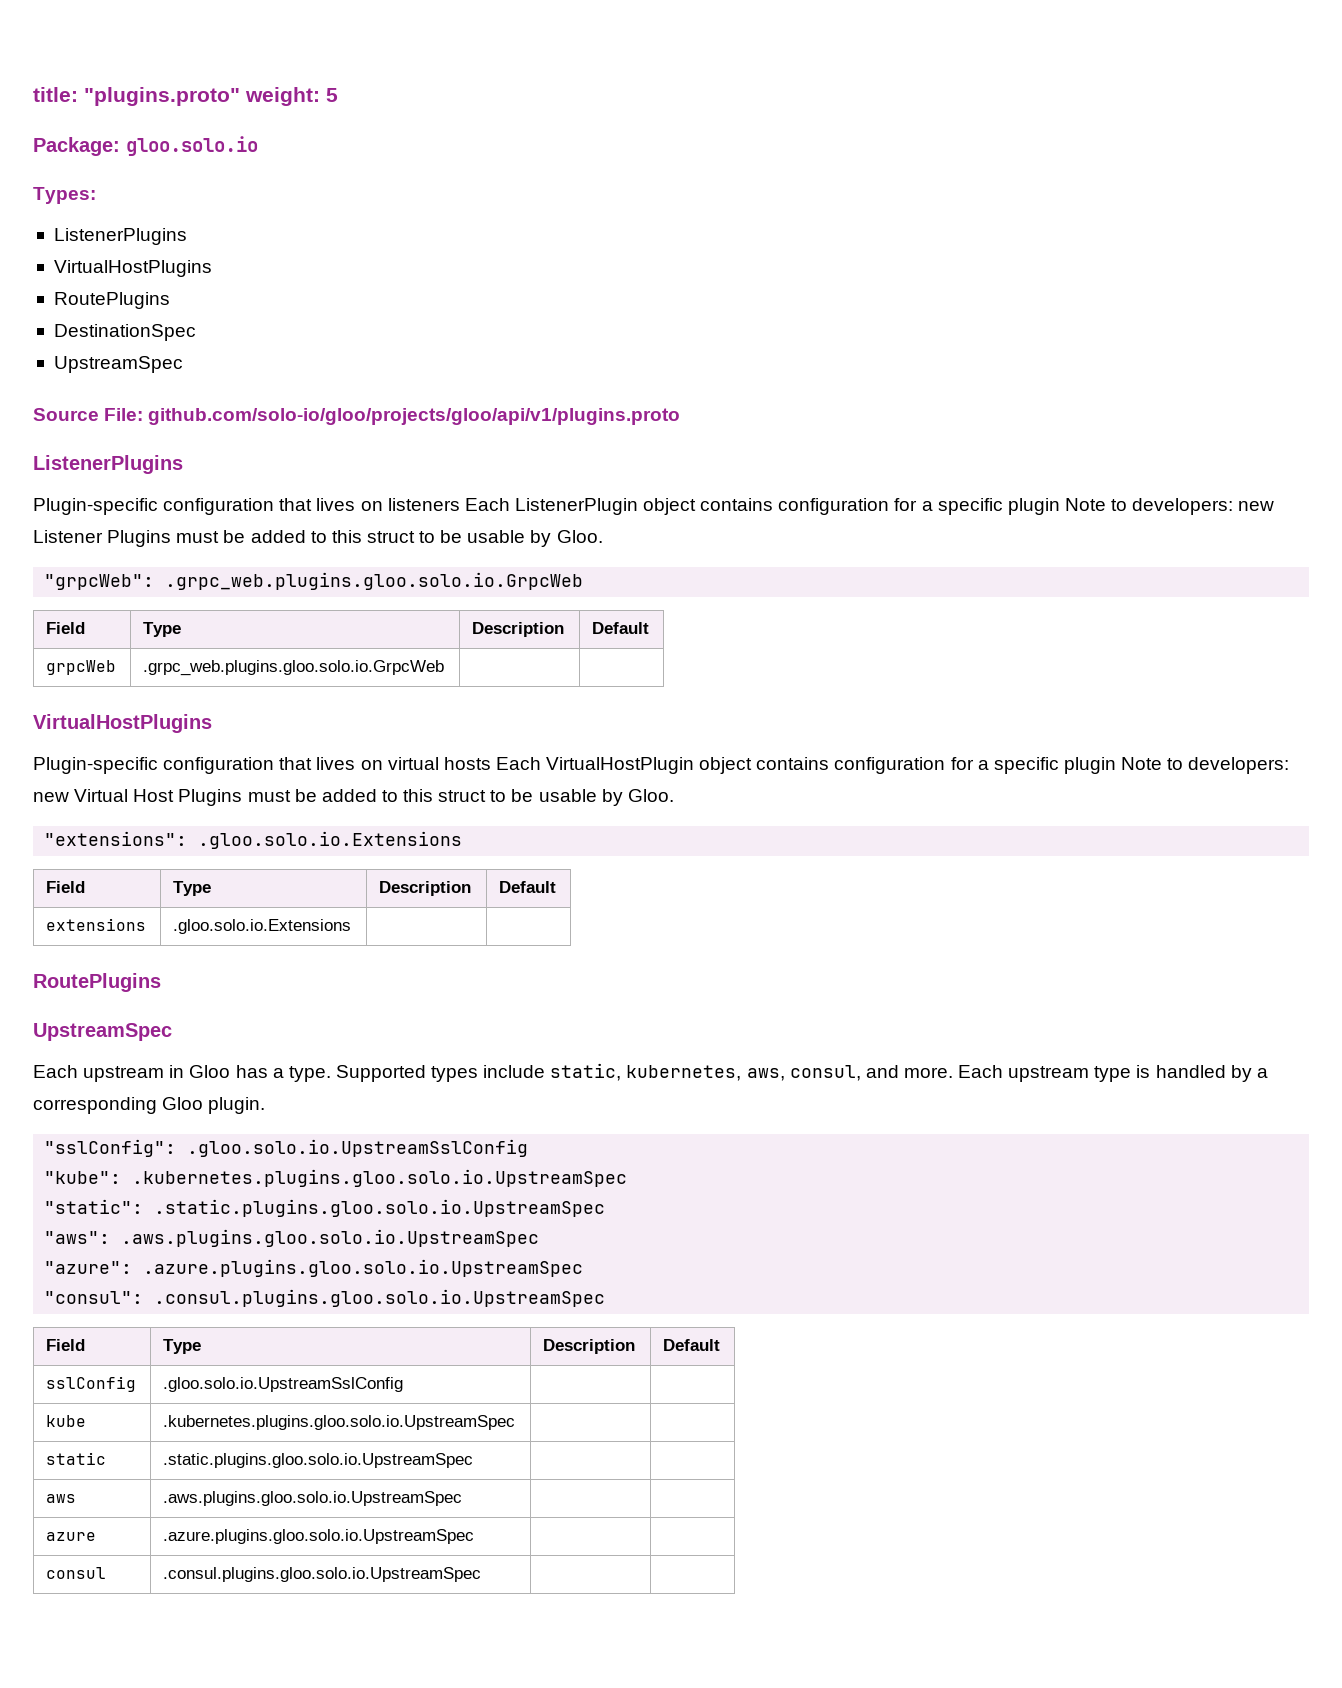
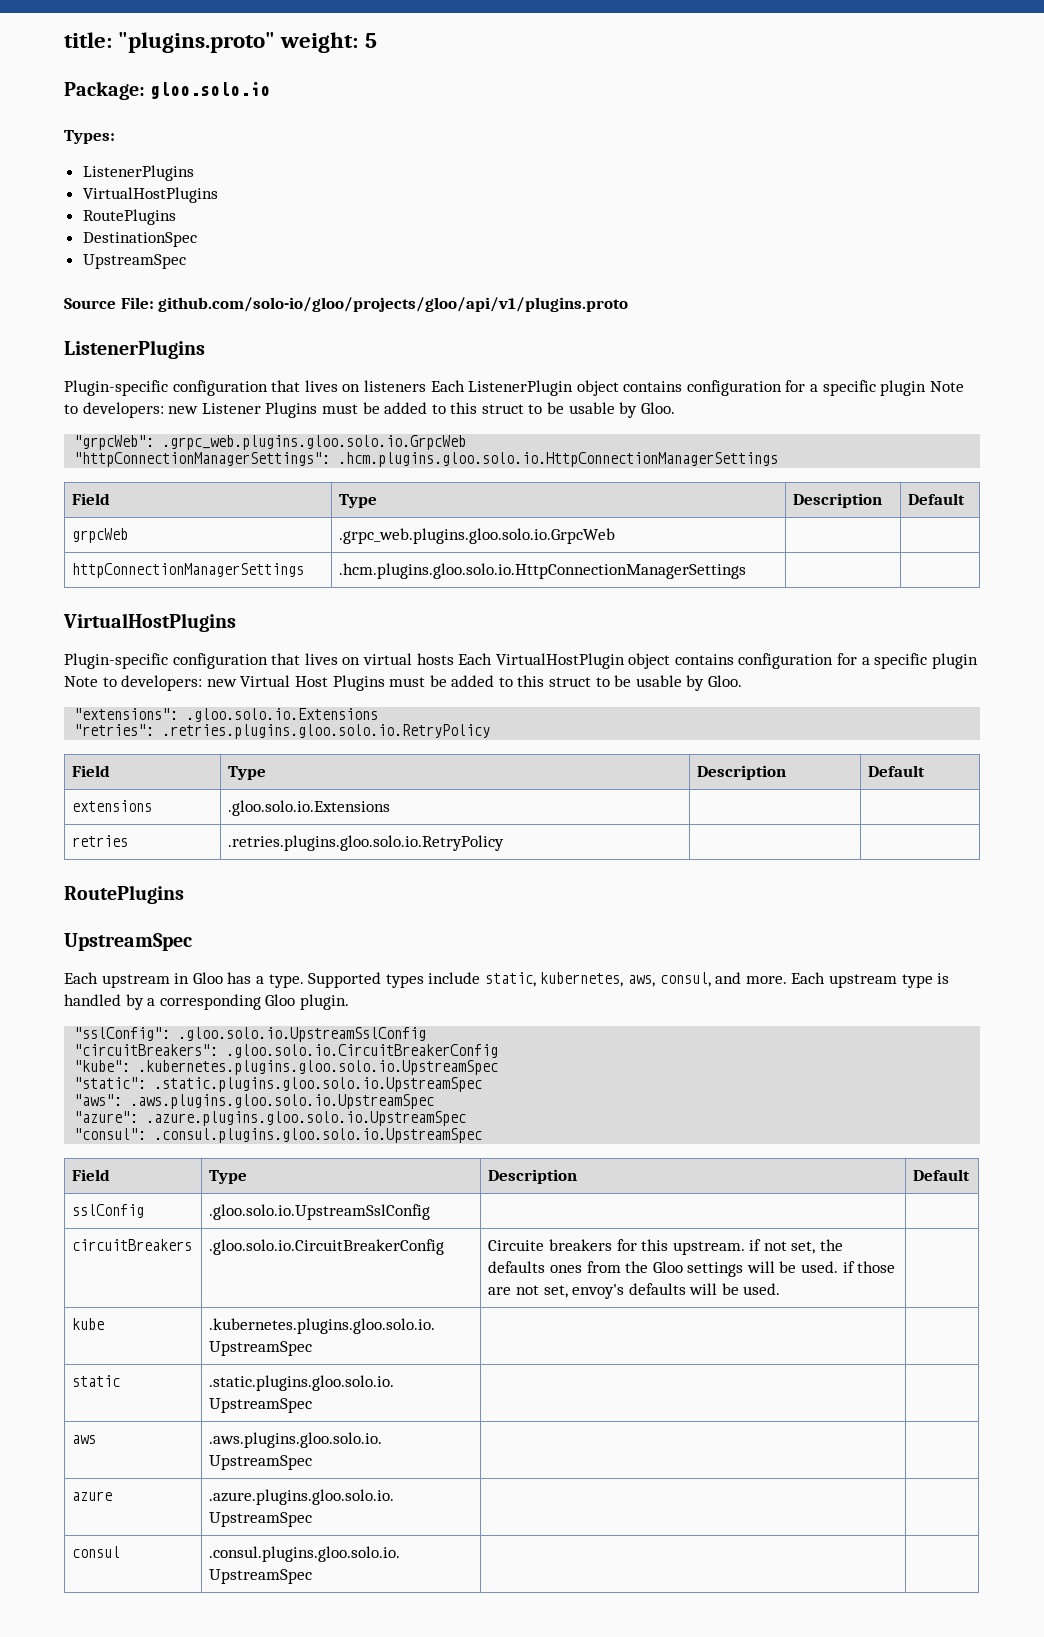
+ "httpConnectionManagerSettings": .hcm.plugins.gloo.solo.io.HttpConnectionManagerSettings
+ httpConnectionManagerSettings | .hcm.plugins.gloo.solo.io.HttpConnectionManagerSettings | |
+ "retries": .retries.plugins.gloo.solo.io.RetryPolicy
+ retries | .retries.plugins.gloo.solo.io.RetryPolicy | |
+ "circuitBreakers": .gloo.solo.io.CircuitBreakerConfig
+ circuitBreakers | .gloo.solo.io.CircuitBreakerConfig | Circuite breakers for this upstream. if not set, the defaults ones from the Gloo settings will be used. if those are not set, envoy's defaults will be used. |

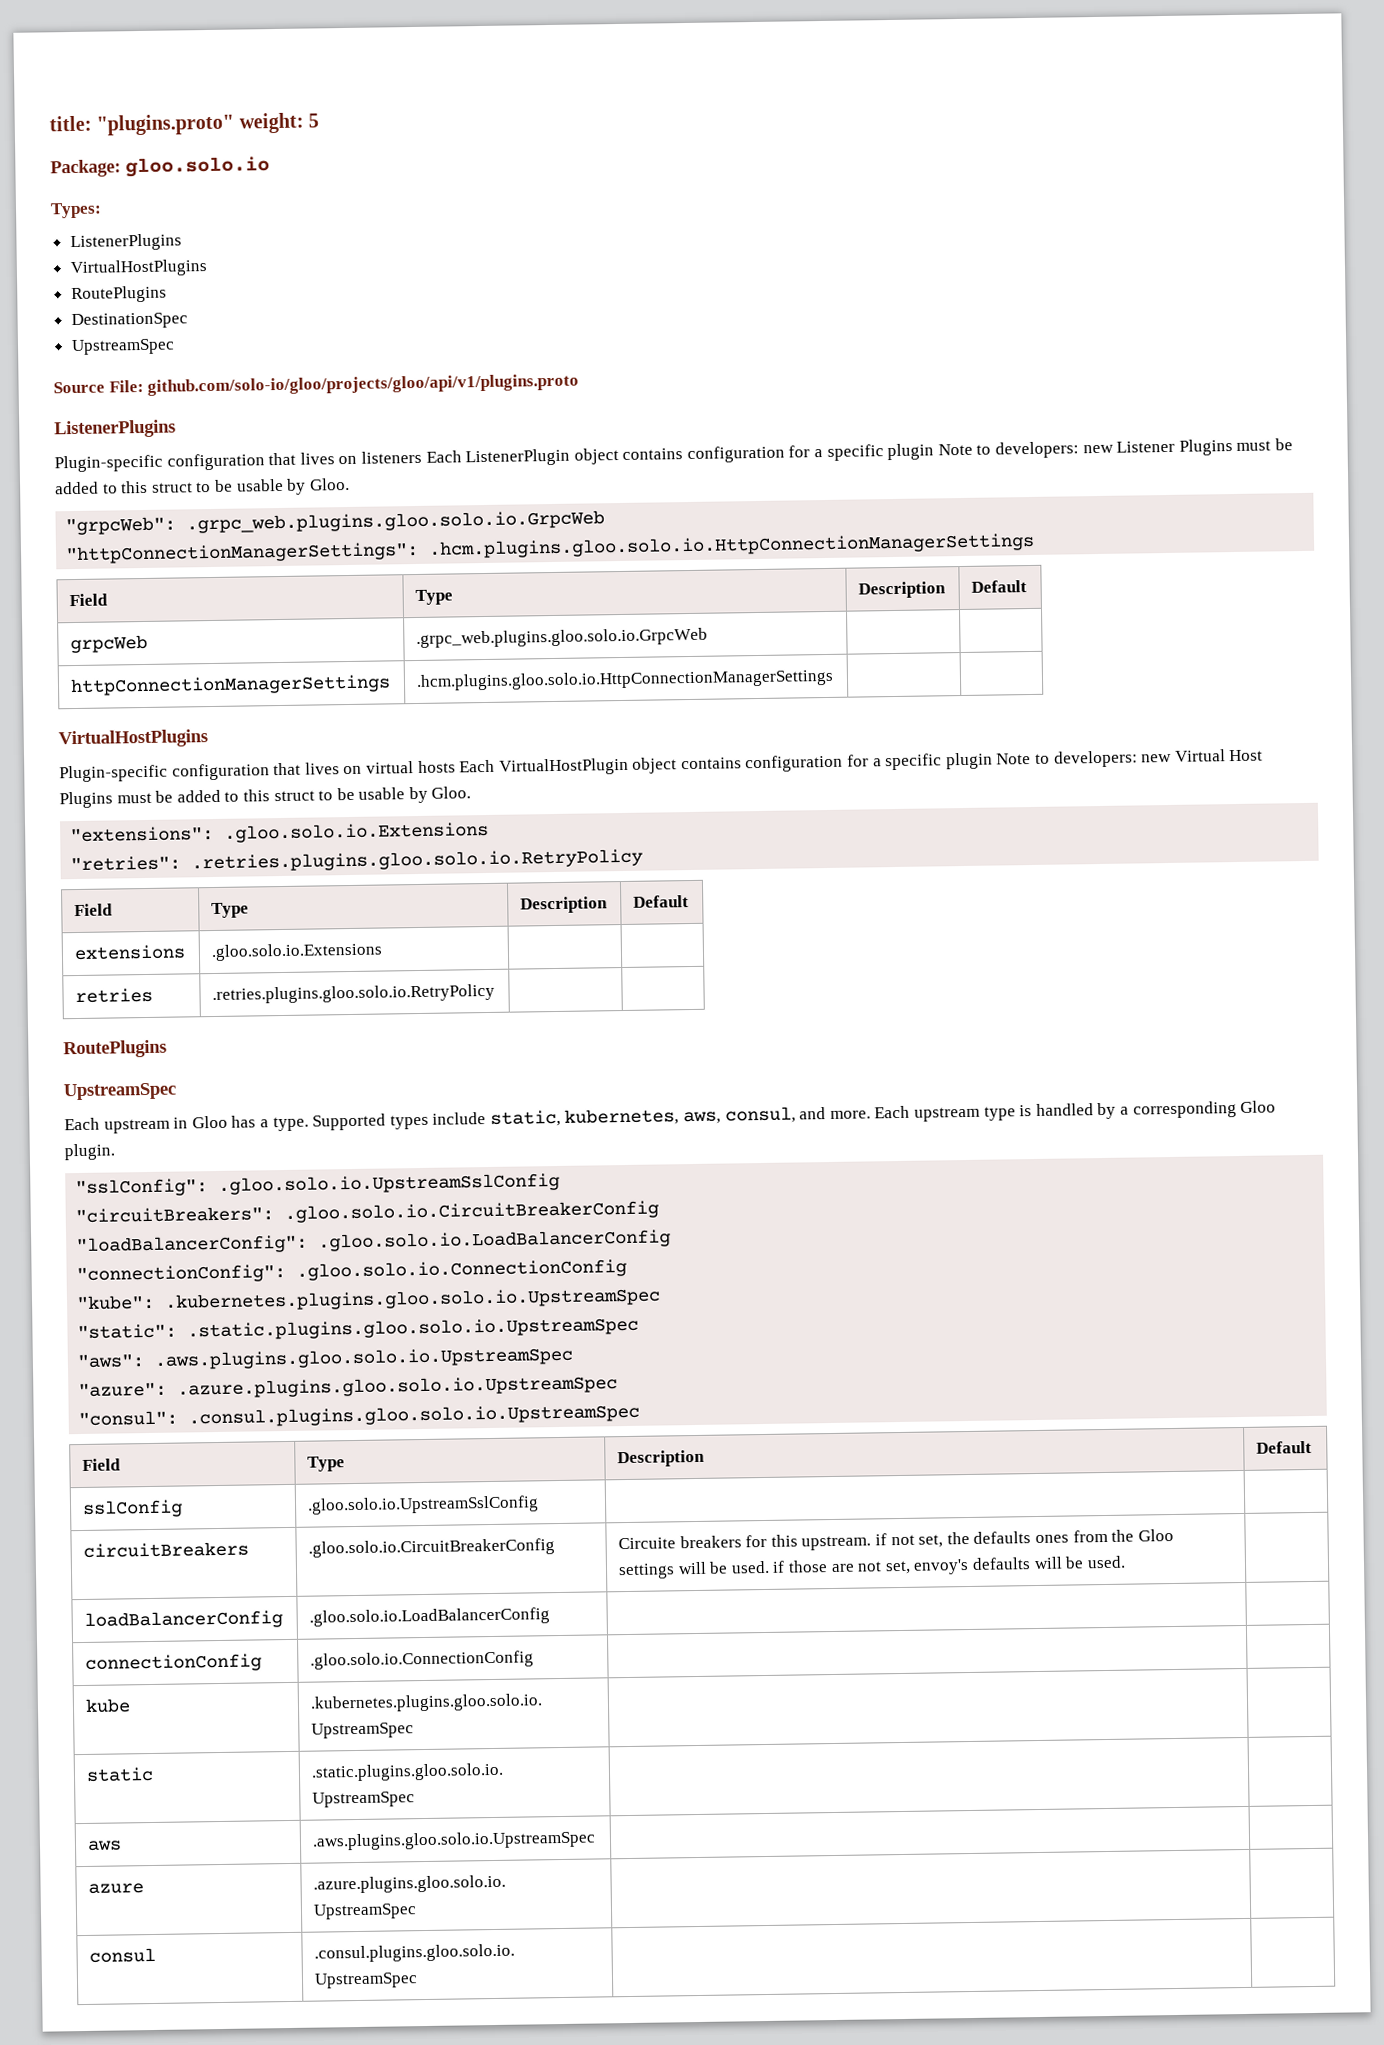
+ "loadBalancerConfig": .gloo.solo.io.LoadBalancerConfig
+ "connectionConfig": .gloo.solo.io.ConnectionConfig
+ loadBalancerConfig | .gloo.solo.io.LoadBalancerConfig | |
+ connectionConfig | .gloo.solo.io.ConnectionConfig | |

